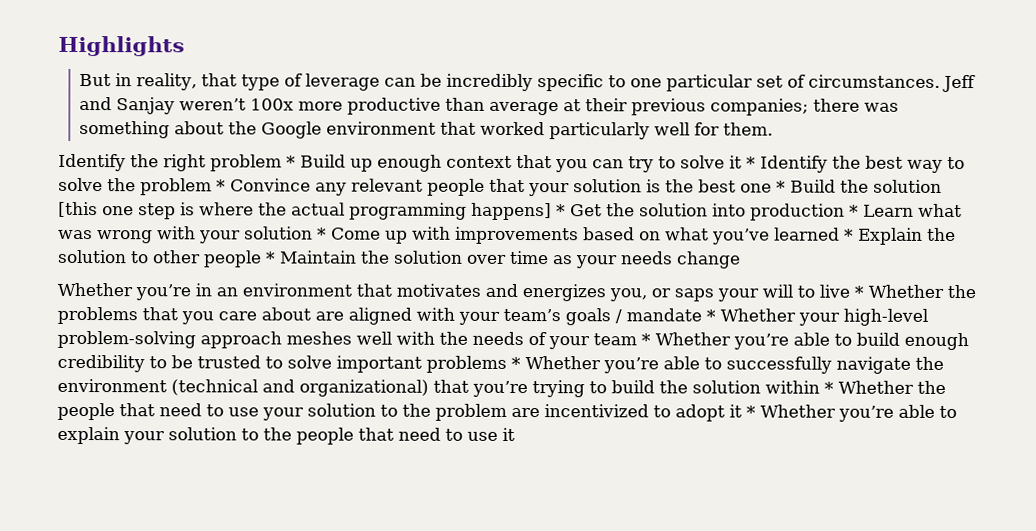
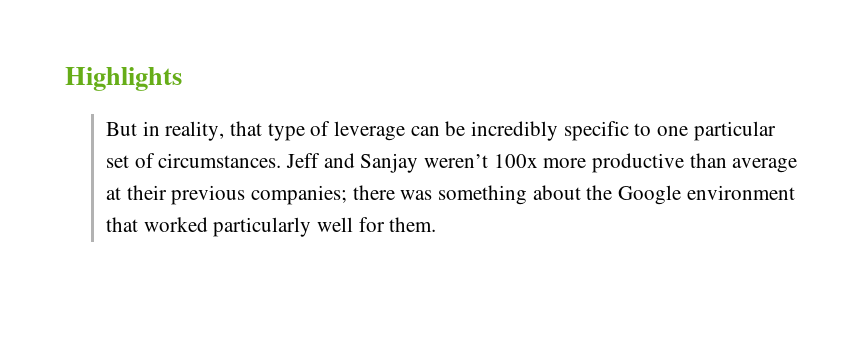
- Identify the right problem * Build up enough context that you can try to solve it * Identify the best way to solve the problem * Convince any relevant people that your solution is the best one * Build the solution [this one step is where the actual programming happens] * Get the solution into production * Learn what was wrong with your solution * Come up with improvements based on what you’ve learned * Explain the solution to other people * Maintain the solution over time as your needs change
- Whether you’re in an environment that motivates and energizes you, or saps your will to live * Whether the problems that you care about are aligned with your team’s goals / mandate * Whether your high-level problem-solving approach meshes well with the needs of your team * Whether you’re able to build enough credibility to be trusted to solve important problems * Whether you’re able to successfully navigate the environment (technical and organizational) that you’re trying to build the solution within * Whether the people that need to use your solution to the problem are incentivized to adopt it * Whether you’re able to explain your solution to the people that need to use it

